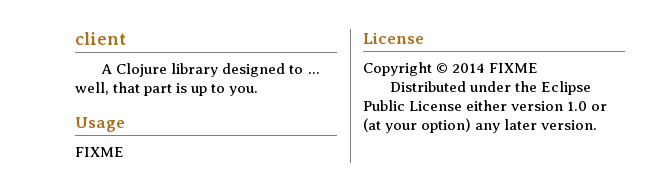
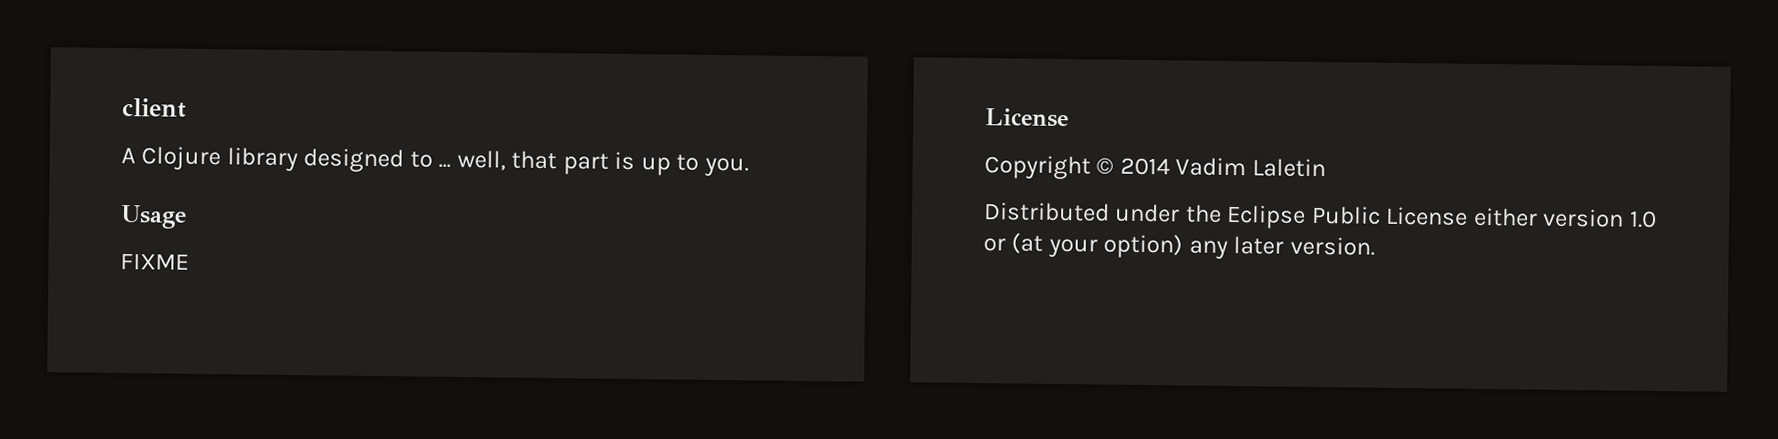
- Copyright © 2014 FIXME
+ Copyright © 2014 Vadim Laletin

